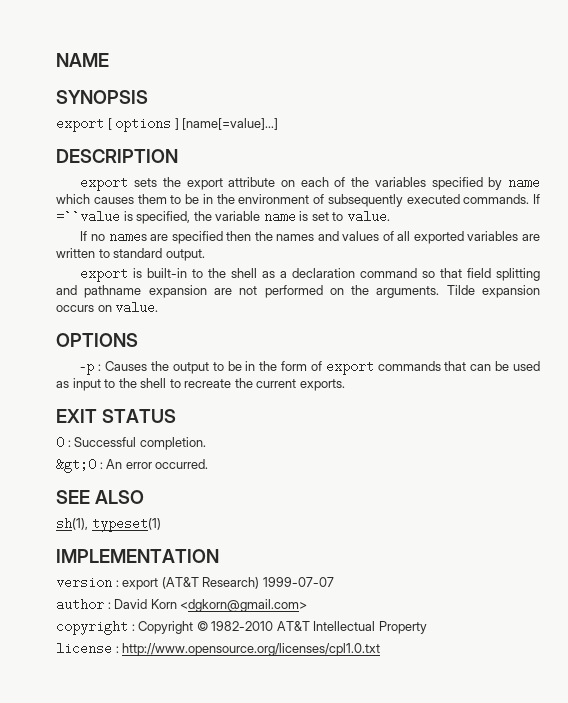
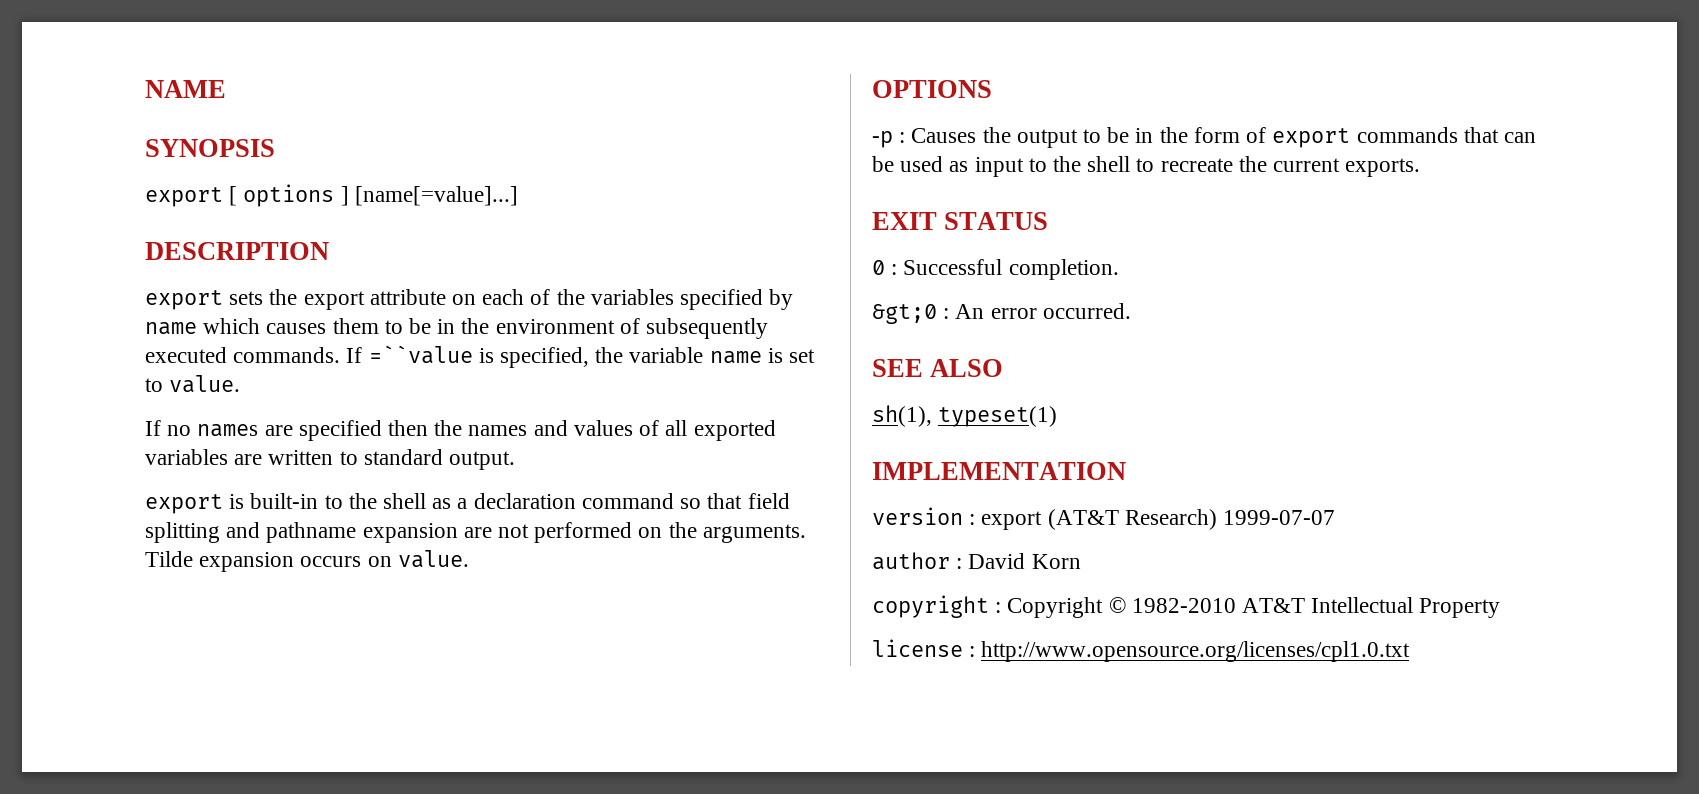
- author : David Korn <dgkorn@gmail.com>
+ author : David Korn

